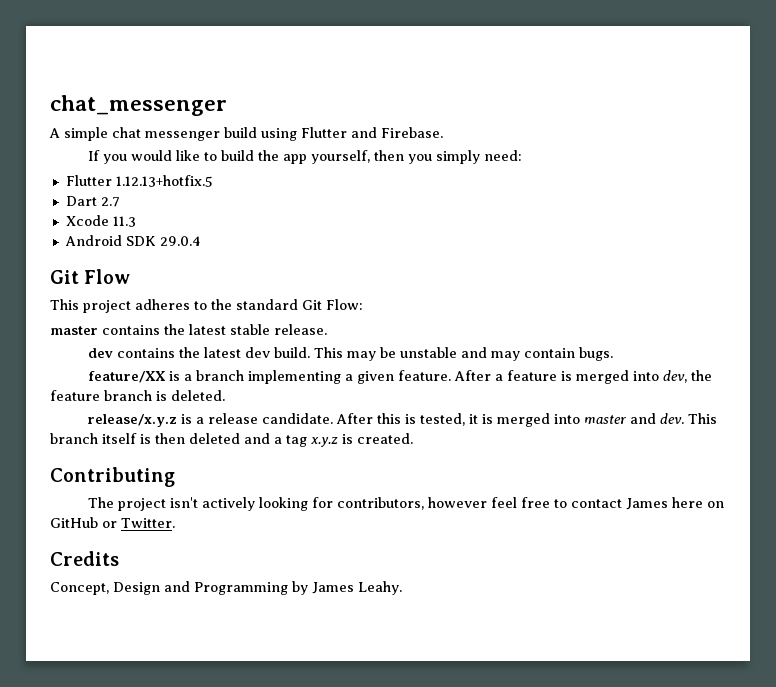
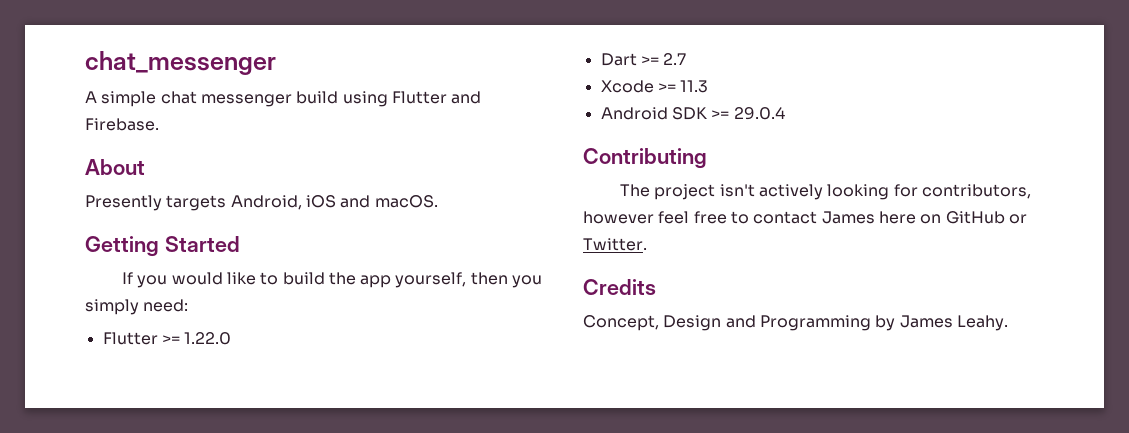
+ About
+ Presently targets Android, iOS and macOS.
+ Getting Started
- Flutter 1.12.13+hotfix.5
+ Flutter >= 1.22.0
- Dart 2.7
+ Dart >= 2.7
- Xcode 11.3
+ Xcode >= 11.3
- Android SDK 29.0.4
+ Android SDK >= 29.0.4
- Git Flow
- This project adheres to the standard Git Flow:
- master contains the latest stable release.
- dev contains the latest dev build. This may be unstable and may contain bugs.
- feature/XX is a branch implementing a given feature. After a feature is merged into dev, the feature branch is deleted.
- release/x.y.z is a release candidate. After this is tested, it is merged into master and dev. This branch itself is then deleted and a tag x.y.z is created.

